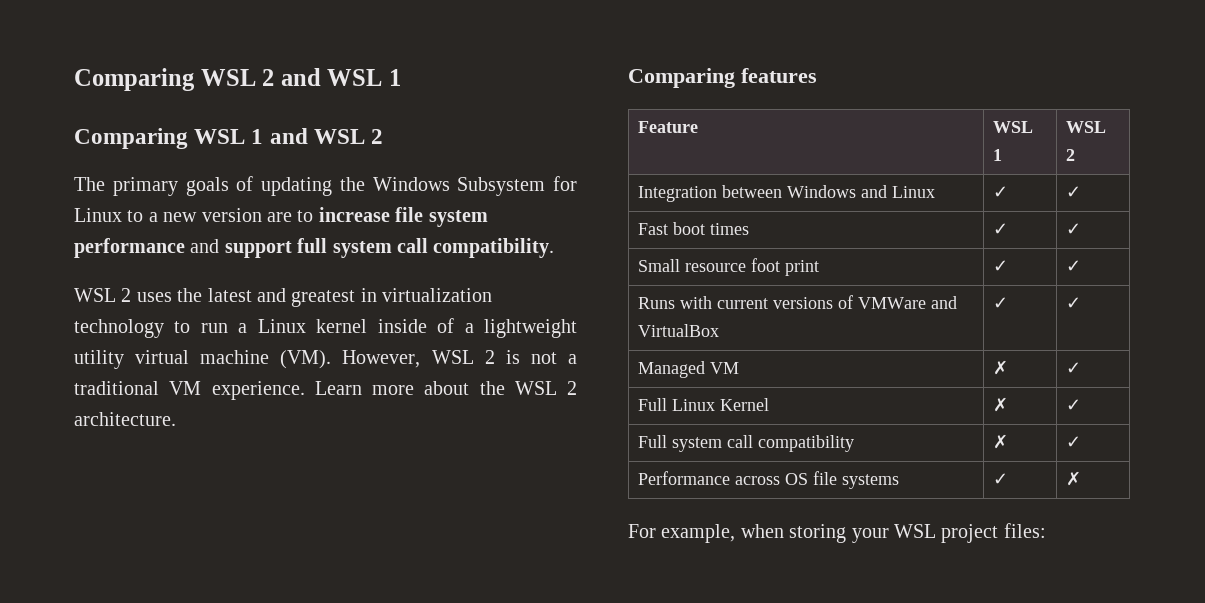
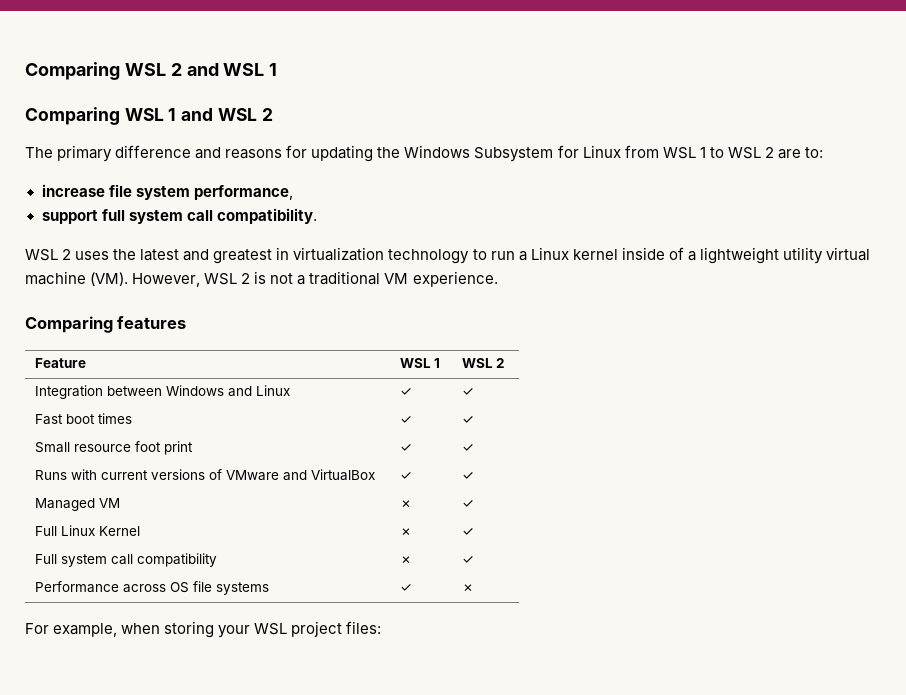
- The primary goals of updating the Windows Subsystem for Linux to a new version are to increase file system performance and support full system call compatibility.
+ The primary difference and reasons for updating the Windows Subsystem for Linux from WSL 1 to WSL 2 are to:
+ increase file system performance,
+ support full system call compatibility.
- Learn more about the WSL 2 architecture.
- Runs with current versions of VMWare and VirtualBox | ✓ | ✓
+ Runs with current versions of VMware and VirtualBox | ✓ | ✓

